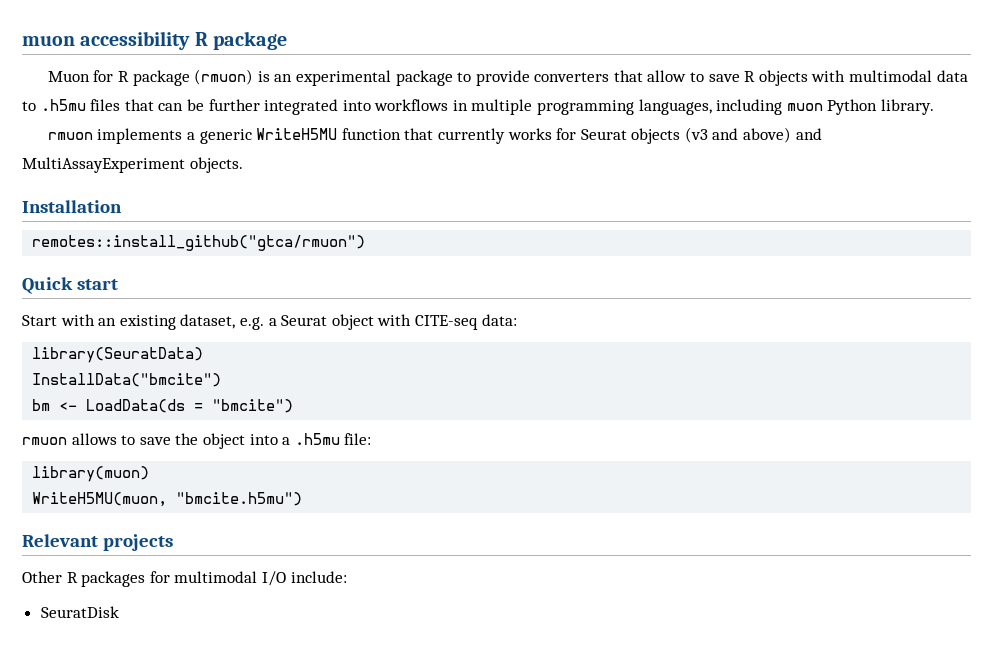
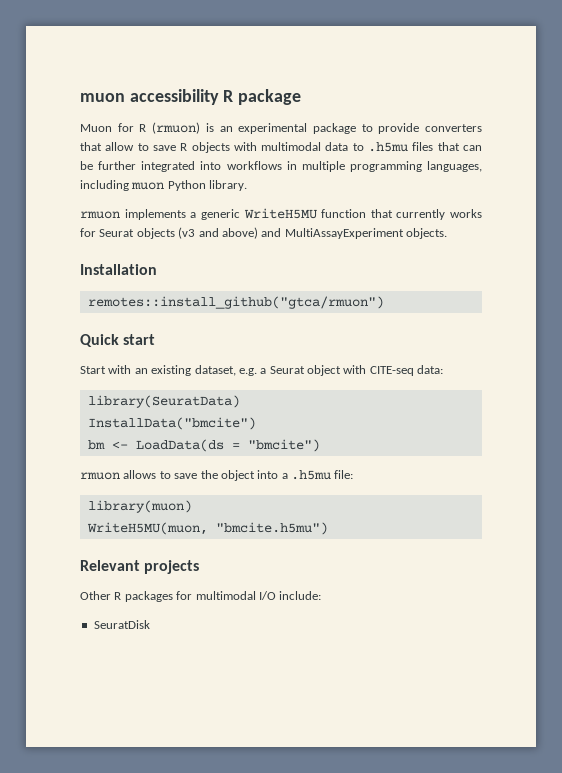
- Muon for R package (rmuon) is an experimental package to provide converters that allow to save R objects with multimodal data to .h5mu files that can be further integrated into workflows in multiple programming languages, including muon Python library.
+ Muon for R (rmuon) is an experimental package to provide converters that allow to save R objects with multimodal data to .h5mu files that can be further integrated into workflows in multiple programming languages, including muon Python library.

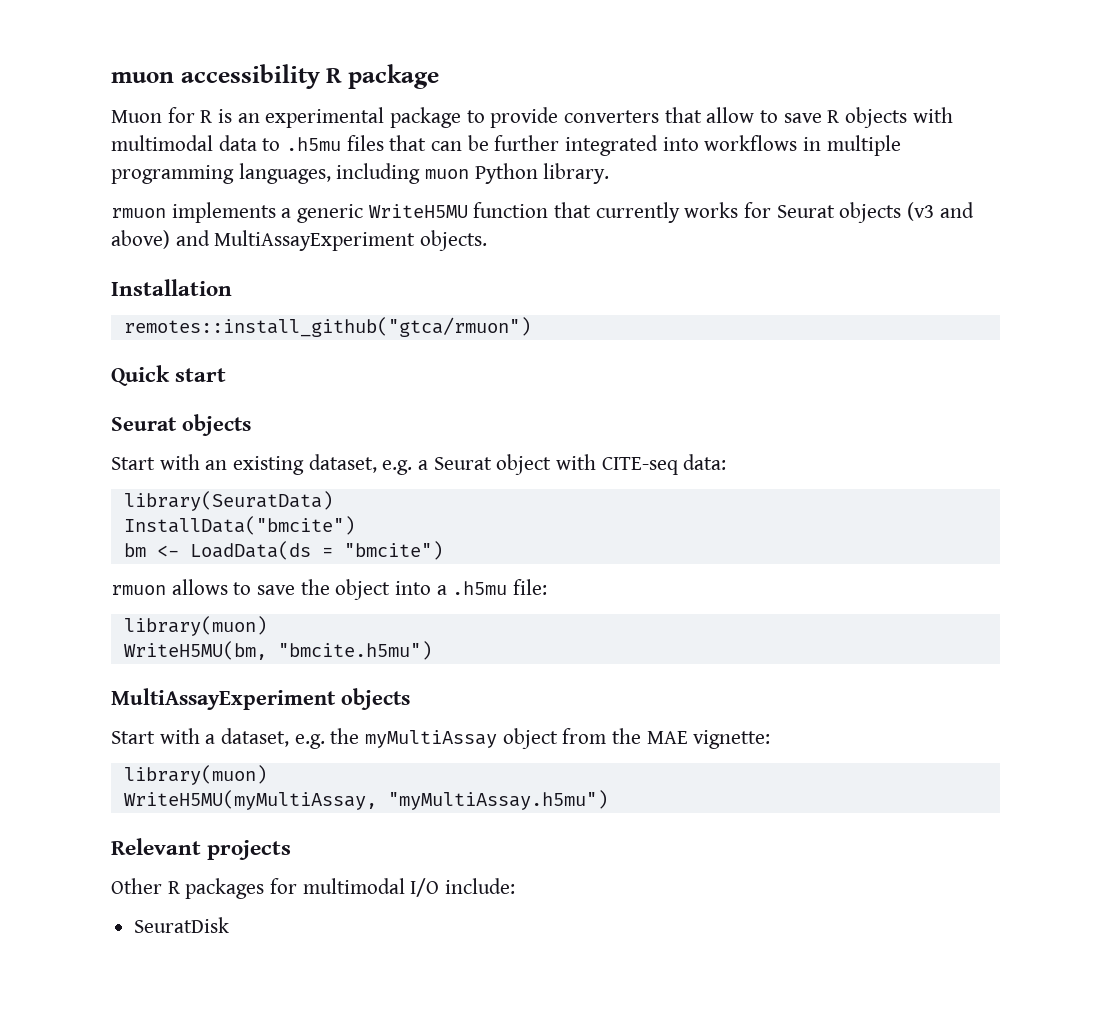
- Muon for R (rmuon) is an experimental package to provide converters that allow to save R objects with multimodal data to .h5mu files that can be further integrated into workflows in multiple programming languages, including muon Python library.
+ Muon for R is an experimental package to provide converters that allow to save R objects with multimodal data to .h5mu files that can be further integrated into workflows in multiple programming languages, including muon Python library.
  Quick start
+ Seurat objects
- WriteH5MU(muon, "bmcite.h5mu")
+ WriteH5MU(bm, "bmcite.h5mu")
+ MultiAssayExperiment objects
+ Start with a dataset, e.g. the myMultiAssay object from the MAE vignette:
+ library(muon)
+ WriteH5MU(myMultiAssay, "myMultiAssay.h5mu")

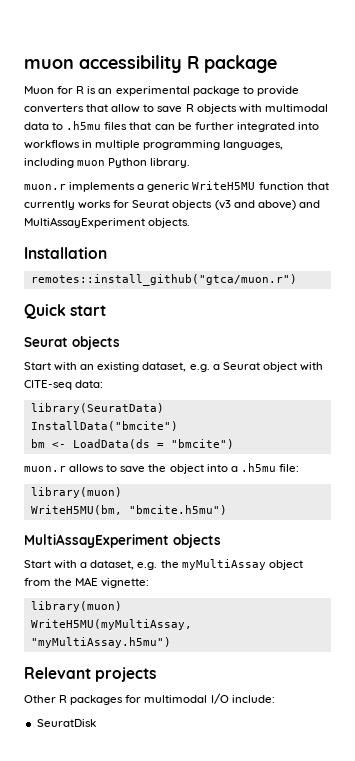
- rmuon implements a generic WriteH5MU function that currently works for Seurat objects (v3 and above) and MultiAssayExperiment objects.
+ muon.r implements a generic WriteH5MU function that currently works for Seurat objects (v3 and above) and MultiAssayExperiment objects.
- remotes::install_github("gtca/rmuon")
+ remotes::install_github("gtca/muon.r")
- rmuon allows to save the object into a .h5mu file:
+ muon.r allows to save the object into a .h5mu file:

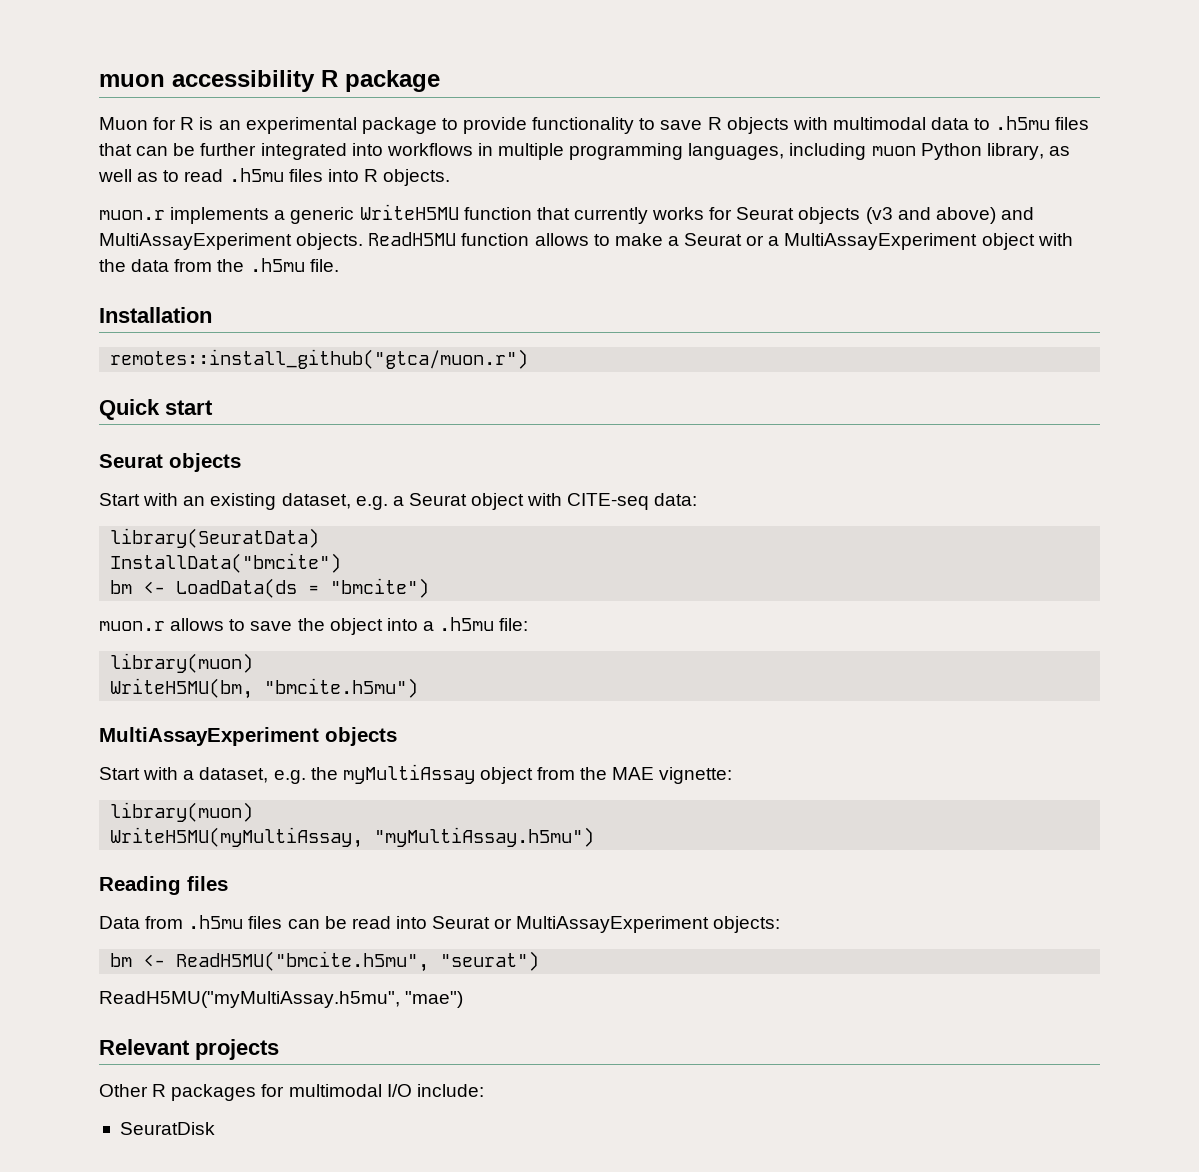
- Muon for R is an experimental package to provide converters that allow to save R objects with multimodal data to .h5mu files that can be further integrated into workflows in multiple programming languages, including muon Python library.
+ Muon for R is an experimental package to provide functionality to save R objects with multimodal data to .h5mu files that can be further integrated into workflows in multiple programming languages, including muon Python library, as well as to read .h5mu files into R objects.
+ ReadH5MU function allows to make a Seurat or a MultiAssayExperiment object with the data from the .h5mu file.
+ Reading files
+ Data from .h5mu files can be read into Seurat or MultiAssayExperiment objects:
+ bm <- ReadH5MU("bmcite.h5mu", "seurat")
+ ReadH5MU("myMultiAssay.h5mu", "mae")

